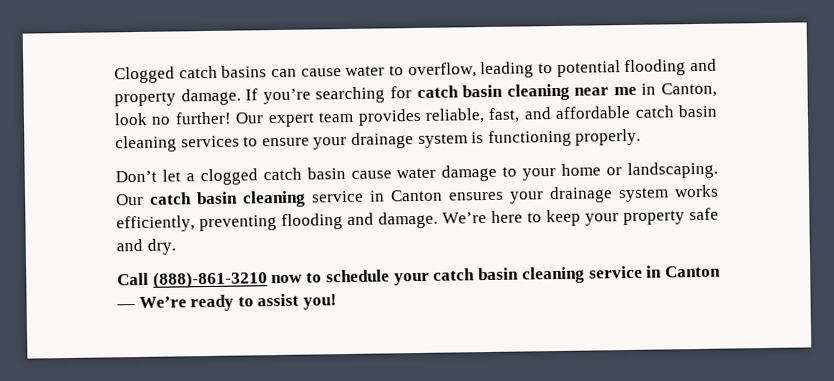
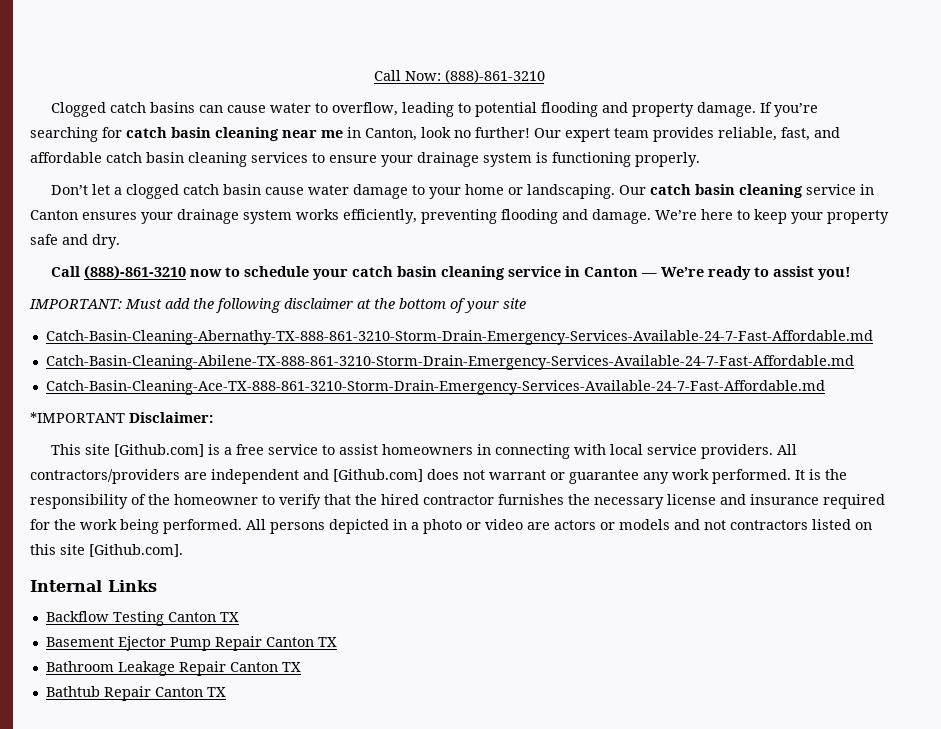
+ Call Now: (888)-861-3210
+ IMPORTANT: Must add the following disclaimer at the bottom of your site
+ Catch-Basin-Cleaning-Abernathy-TX-888-861-3210-Storm-Drain-Emergency-Services-Available-24-7-Fast-Affordable.md
+ Catch-Basin-Cleaning-Abilene-TX-888-861-3210-Storm-Drain-Emergency-Services-Available-24-7-Fast-Affordable.md
+ Catch-Basin-Cleaning-Ace-TX-888-861-3210-Storm-Drain-Emergency-Services-Available-24-7-Fast-Affordable.md
+ *IMPORTANT Disclaimer:
+ This site [Github.com] is a free service to assist homeowners in connecting with local service providers. All contractors/providers are independent and [Github.com] does not warrant or guarantee any work performed. It is the responsibility of the homeowner to verify that the hired contractor furnishes the necessary license and insurance required for the work being performed. All persons depicted in a photo or video are actors or models and not contractors listed on this site [Github.com].
+ Internal Links
+ Backflow Testing Canton TX
+ Basement Ejector Pump Repair Canton TX
+ Bathroom Leakage Repair Canton TX
+ Bathtub Repair Canton TX

